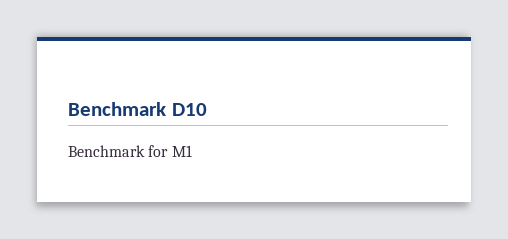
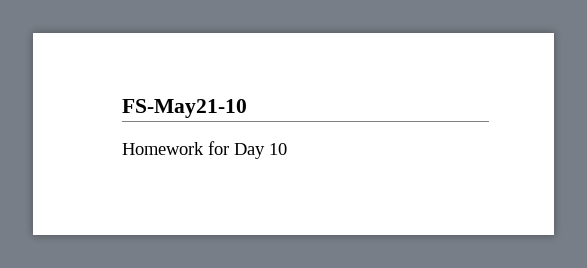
- Benchmark D10
- Benchmark for M1
+ FS-May21-10
+ Homework for Day 10

